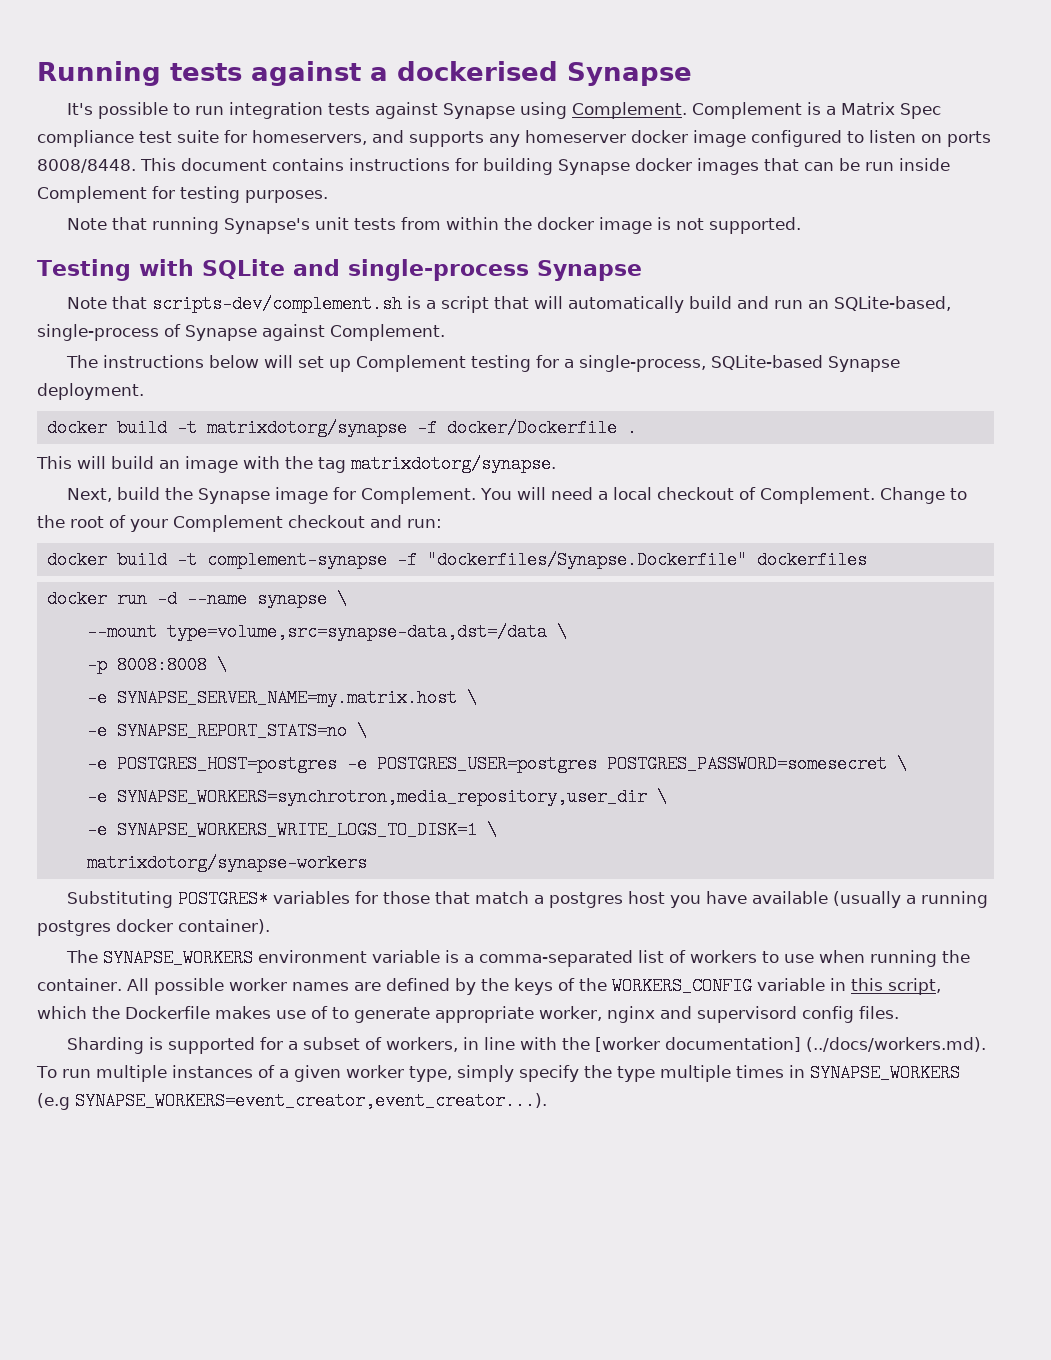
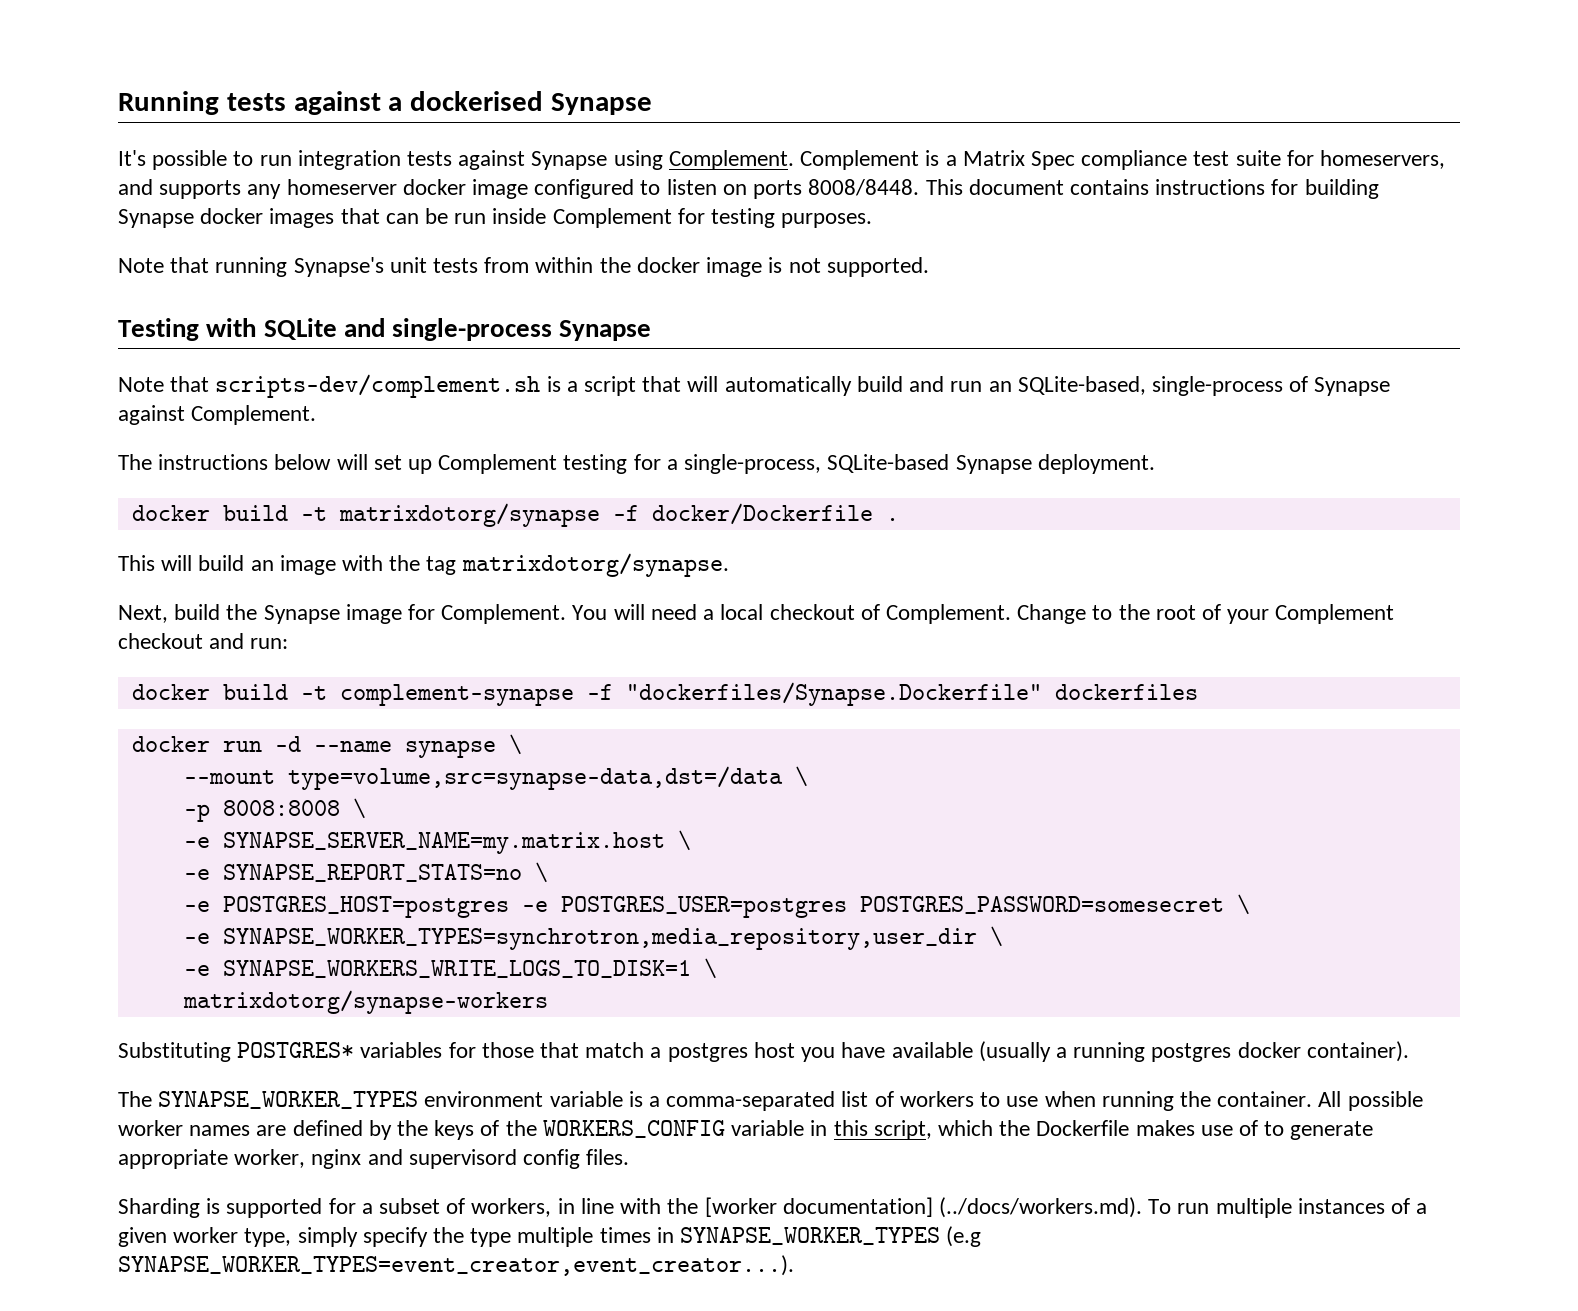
- -e SYNAPSE_WORKERS=synchrotron,media_repository,user_dir \
+ -e SYNAPSE_WORKER_TYPES=synchrotron,media_repository,user_dir \
- The SYNAPSE_WORKERS environment variable is a comma-separated list of workers to use when running the container.
+ The SYNAPSE_WORKER_TYPES environment variable is a comma-separated list of workers to use when running the container.
- Sharding is supported for a subset of workers, in line with the [worker documentation] (../docs/workers.md). To run multiple instances of a given worker type, simply specify the type multiple times in SYNAPSE_WORKERS (e.g SYNAPSE_WORKERS=event_creator,event_creator...).
+ Sharding is supported for a subset of workers, in line with the [worker documentation] (../docs/workers.md). To run multiple instances of a given worker type, simply specify the type multiple times in SYNAPSE_WORKER_TYPES (e.g SYNAPSE_WORKER_TYPES=event_creator,event_creator...).

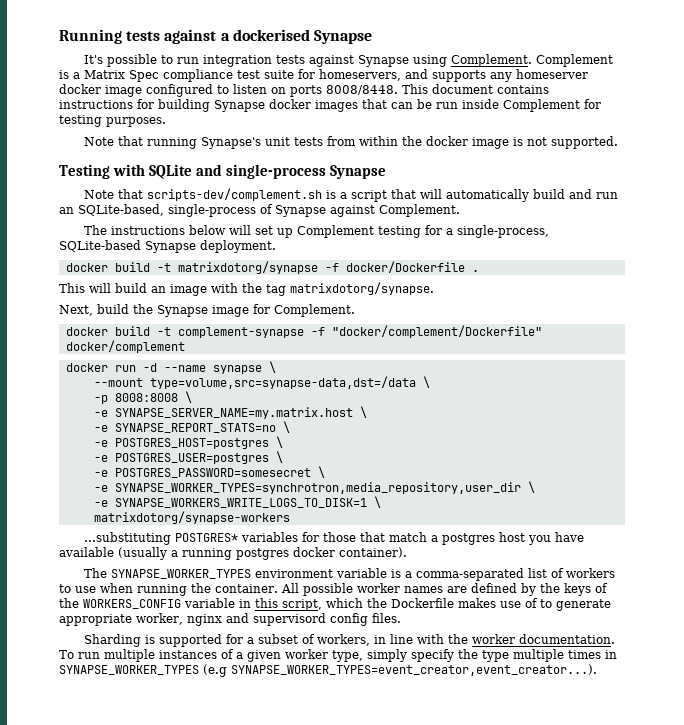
- You will need a local checkout of Complement. Change to the root of your Complement checkout and run:
- docker build -t complement-synapse -f "dockerfiles/Synapse.Dockerfile" dockerfiles
+ docker build -t complement-synapse -f "docker/complement/Dockerfile" docker/complement
- -e POSTGRES_HOST=postgres -e POSTGRES_USER=postgres POSTGRES_PASSWORD=somesecret \
+ -e POSTGRES_HOST=postgres \
+ -e POSTGRES_USER=postgres \
+ -e POSTGRES_PASSWORD=somesecret \
- Substituting POSTGRES* variables for those that match a postgres host you have available (usually a running postgres docker container).
+ ...substituting POSTGRES* variables for those that match a postgres host you have available (usually a running postgres docker container).
- Sharding is supported for a subset of workers, in line with the [worker documentation] (../docs/workers.md). To run multiple instances of a given worker type, simply specify the type multiple times in SYNAPSE_WORKER_TYPES (e.g SYNAPSE_WORKER_TYPES=event_creator,event_creator...).
+ Sharding is supported for a subset of workers, in line with the worker documentation. To run multiple instances of a given worker type, simply specify the type multiple times in SYNAPSE_WORKER_TYPES (e.g SYNAPSE_WORKER_TYPES=event_creator,event_creator...).

